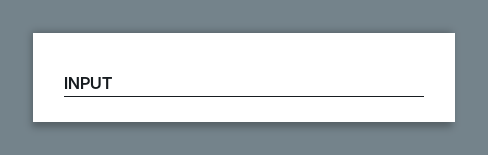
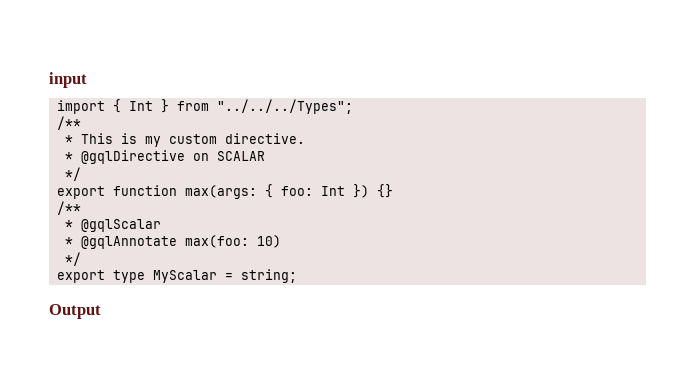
- INPUT
+ input
+ import { Int } from "../../../Types";
+ /**
+ * This is my custom directive.
+ * @gqlDirective on SCALAR
+ */
+ export function max(args: { foo: Int }) {}
+ /**
+ * @gqlScalar
+ * @gqlAnnotate max(foo: 10)
+ */
+ export type MyScalar = string;
+ Output

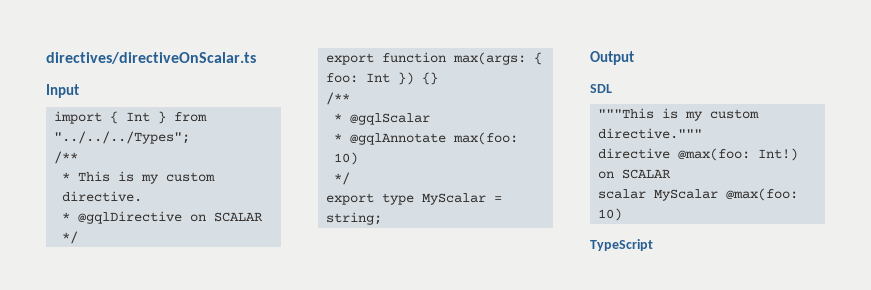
- input
+ directives/directiveOnScalar.ts
+ Input
+ SDL
+ """This is my custom directive."""
+ directive @max(foo: Int!) on SCALAR
+ scalar MyScalar @max(foo: 10)
+ TypeScript

